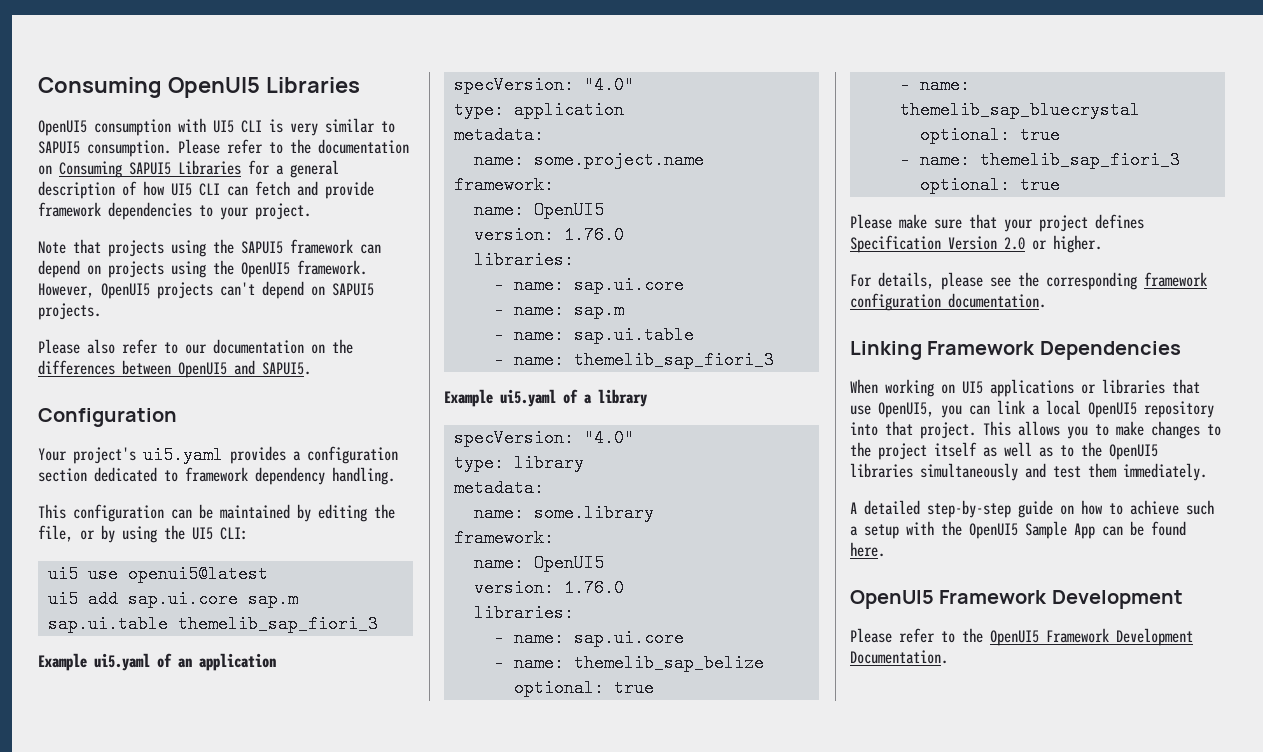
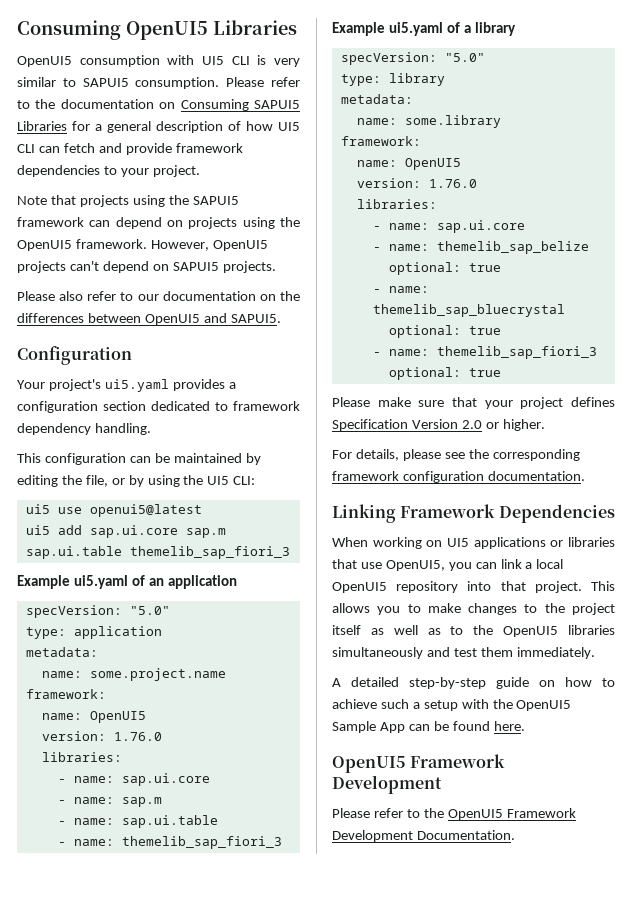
  Example ui5.yaml of an application
- specVersion: "4.0"
+ specVersion: "5.0"
  Example ui5.yaml of a library
- specVersion: "4.0"
+ specVersion: "5.0"

